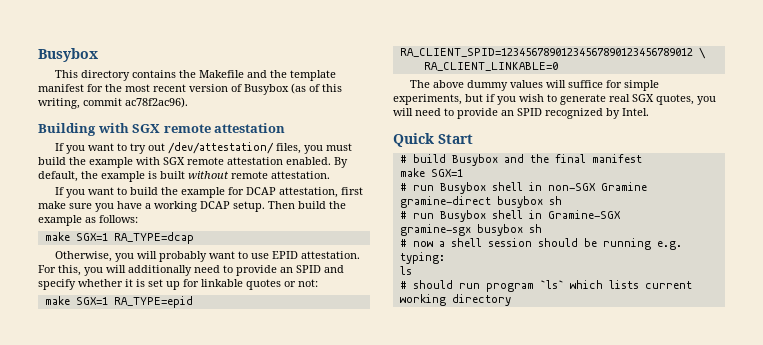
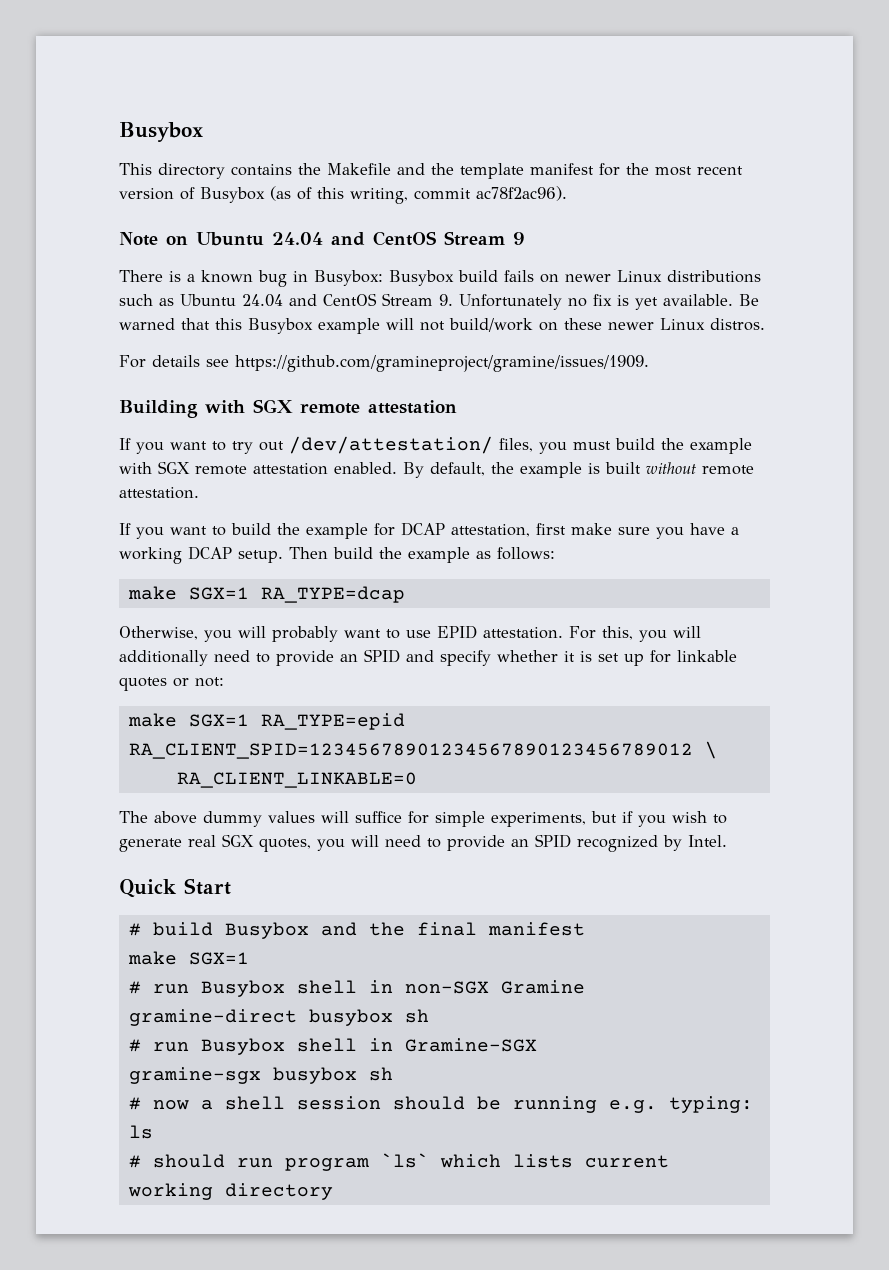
+ Note on Ubuntu 24.04 and CentOS Stream 9
+ There is a known bug in Busybox: Busybox build fails on newer Linux distributions such as Ubuntu 24.04 and CentOS Stream 9. Unfortunately no fix is yet available. Be warned that this Busybox example will not build/work on these newer Linux distros.
+ For details see https://github.com/gramineproject/gramine/issues/1909.

